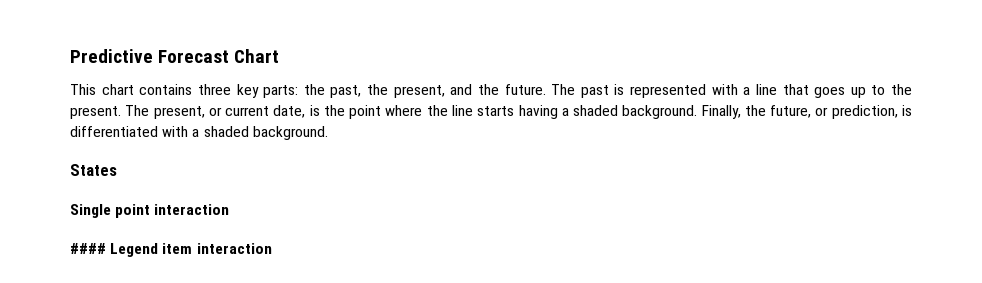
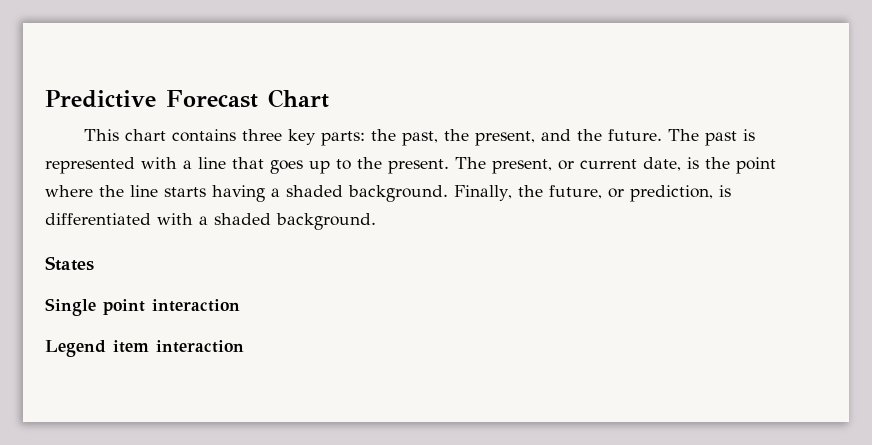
- #### Legend item interaction
+ Legend item interaction

